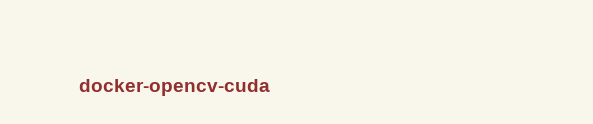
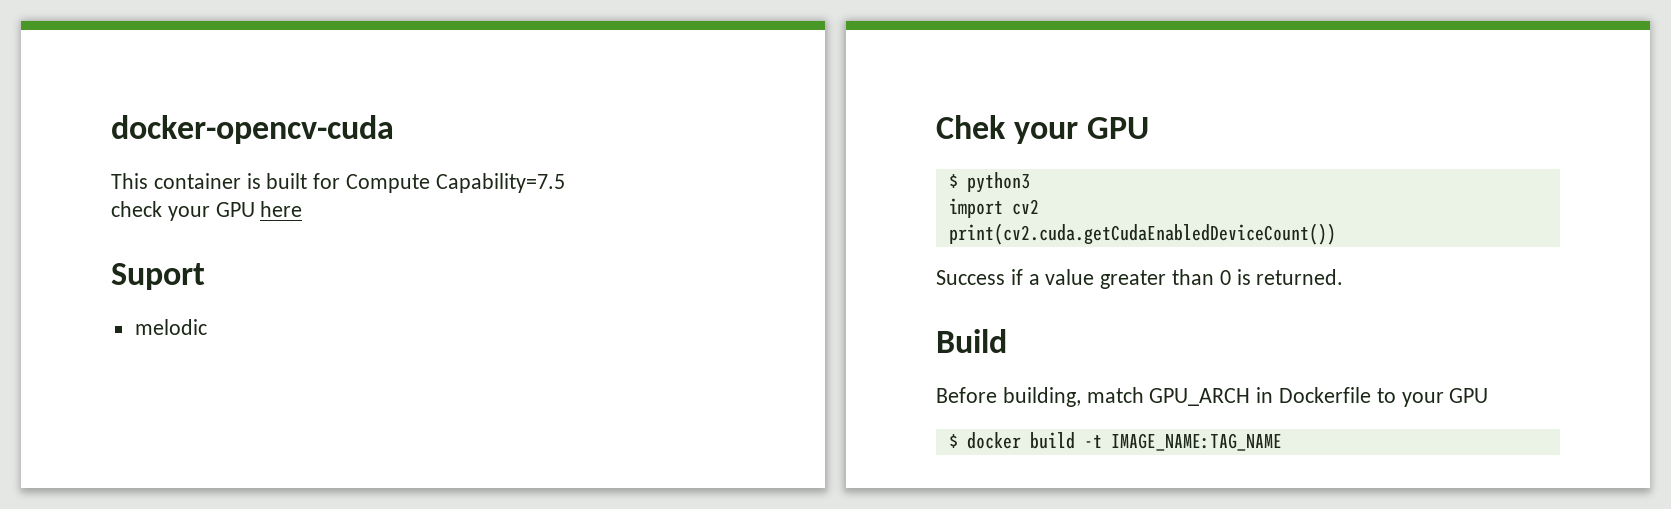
+ This container is built for Compute Capability=7.5
+ check your GPU here
+ Suport
+ melodic
+ Chek your GPU
+ $ python3
+ import cv2
+ print(cv2.cuda.getCudaEnabledDeviceCount())
+ Success if a value greater than 0 is returned.
+ Build
+ Before building, match GPU_ARCH in Dockerfile to your GPU
+ $ docker build -t IMAGE_NAME:TAG_NAME

